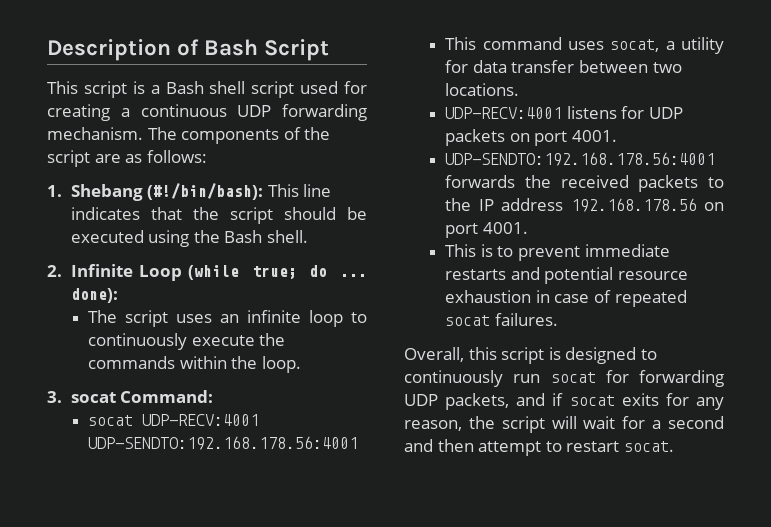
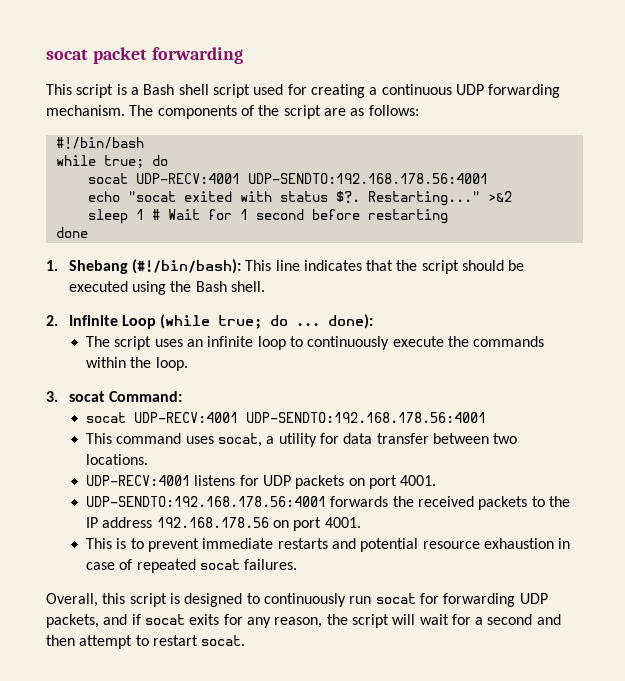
- Description of Bash Script
+ socat packet forwarding
+ #!/bin/bash
+ while true; do
+ socat UDP-RECV:4001 UDP-SENDTO:192.168.178.56:4001
+ echo "socat exited with status $?. Restarting..." >&2
+ sleep 1 # Wait for 1 second before restarting
+ done

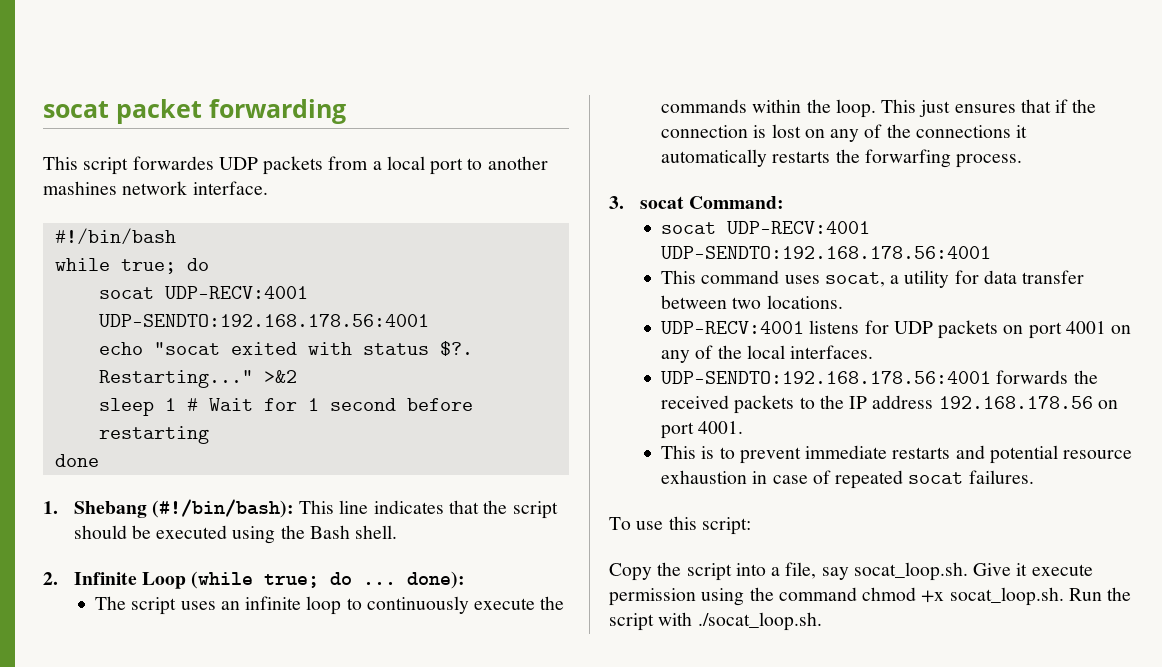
- This script is a Bash shell script used for creating a continuous UDP forwarding mechanism. The components of the script are as follows:
+ This script forwardes UDP packets from a local port to another mashines network interface.
+ This just ensures that if the connection is lost on any of the connections it automatically restarts the forwarfing process.
- UDP-RECV:4001 listens for UDP packets on port 4001.
+ UDP-RECV:4001 listens for UDP packets on port 4001 on any of the local interfaces.
- Overall, this script is designed to continuously run socat for forwarding UDP packets, and if socat exits for any reason, the script will wait for a second and then attempt to restart socat.
+ To use this script:
+ Copy the script into a file, say socat_loop.sh. Give it execute permission using the command chmod +x socat_loop.sh. Run the script with ./socat_loop.sh.

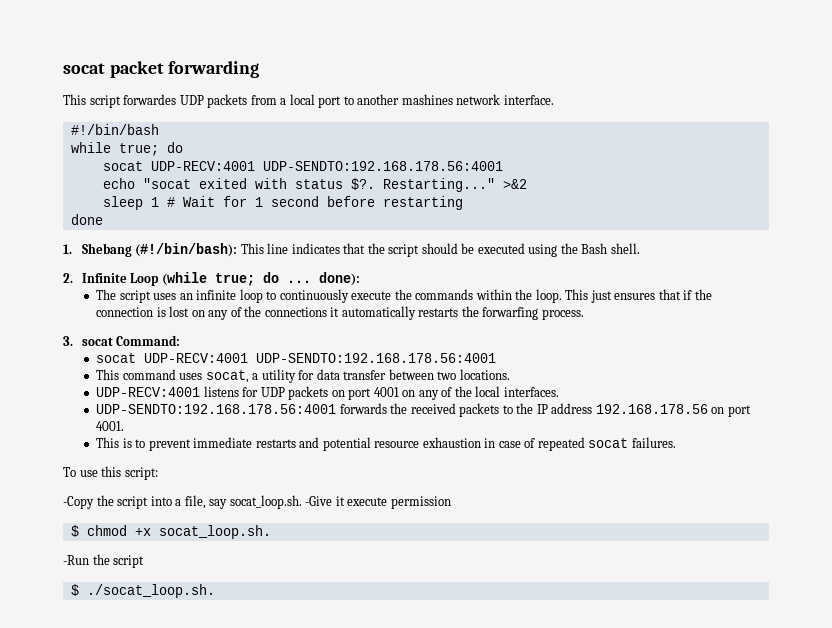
- Copy the script into a file, say socat_loop.sh. Give it execute permission using the command chmod +x socat_loop.sh. Run the script with ./socat_loop.sh.
+ -Copy the script into a file, say socat_loop.sh. -Give it execute permission
+ $ chmod +x socat_loop.sh.
+ -Run the script
+ $ ./socat_loop.sh.

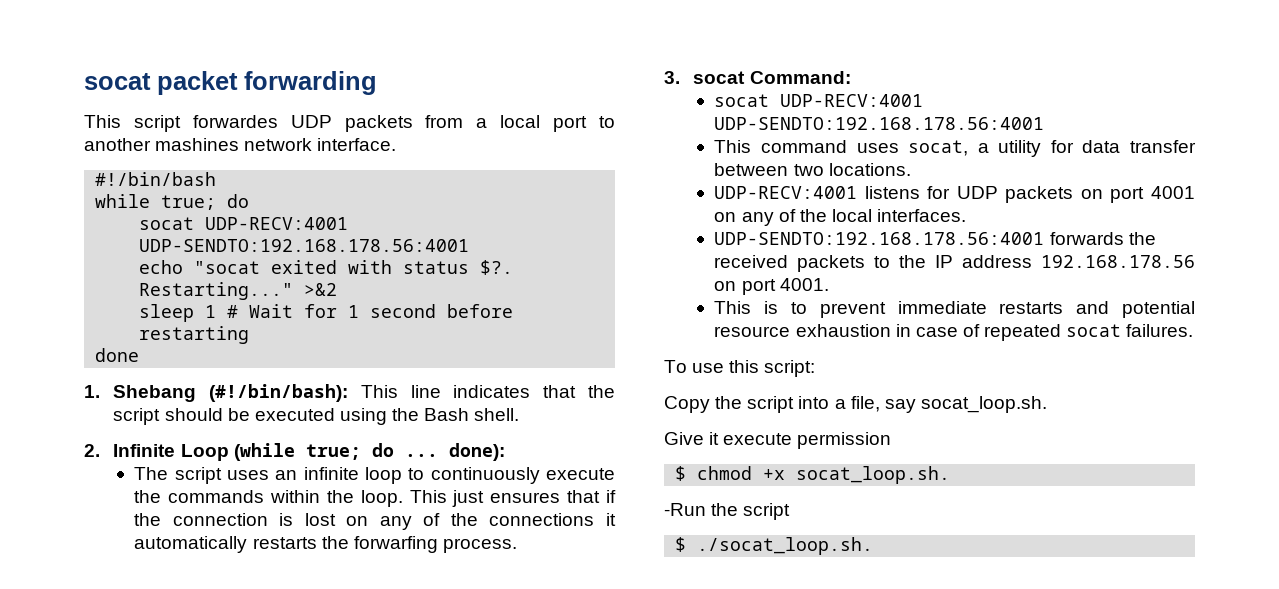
- -Copy the script into a file, say socat_loop.sh. -Give it execute permission
+ Copy the script into a file, say socat_loop.sh.
+ Give it execute permission

